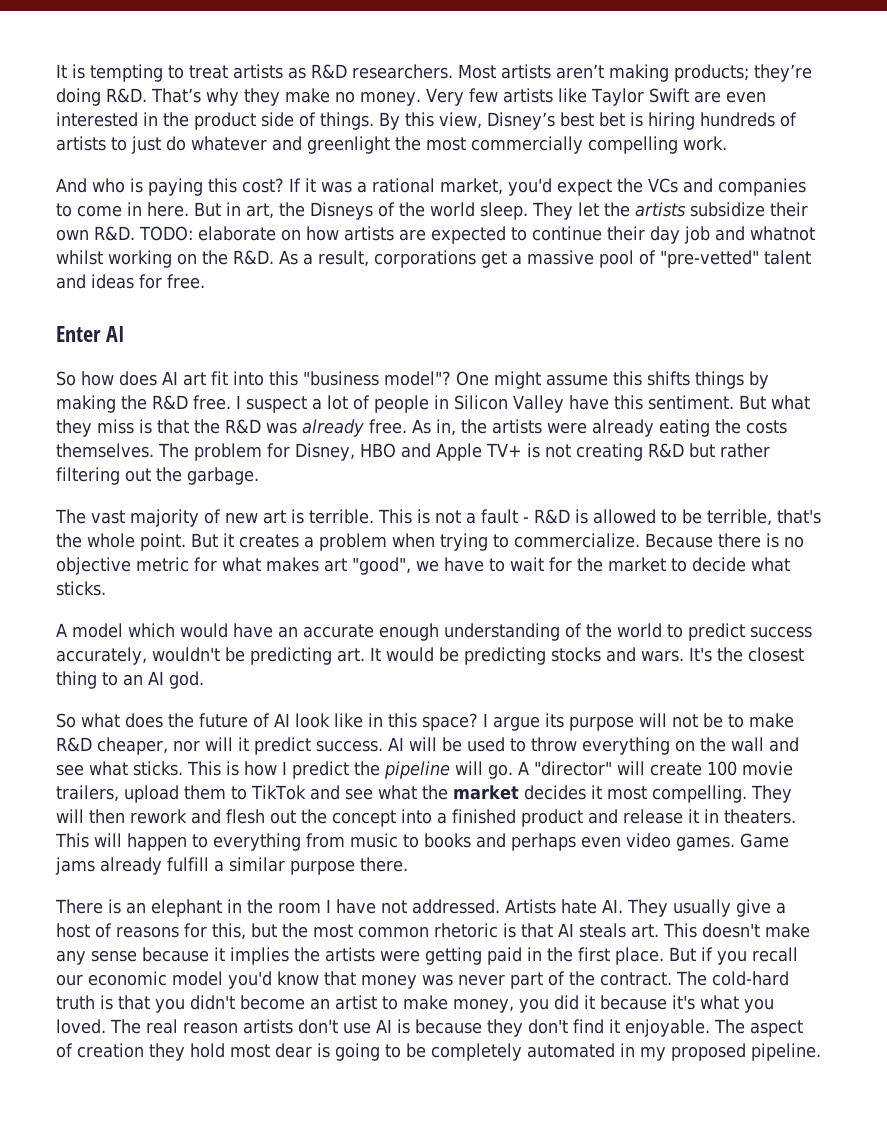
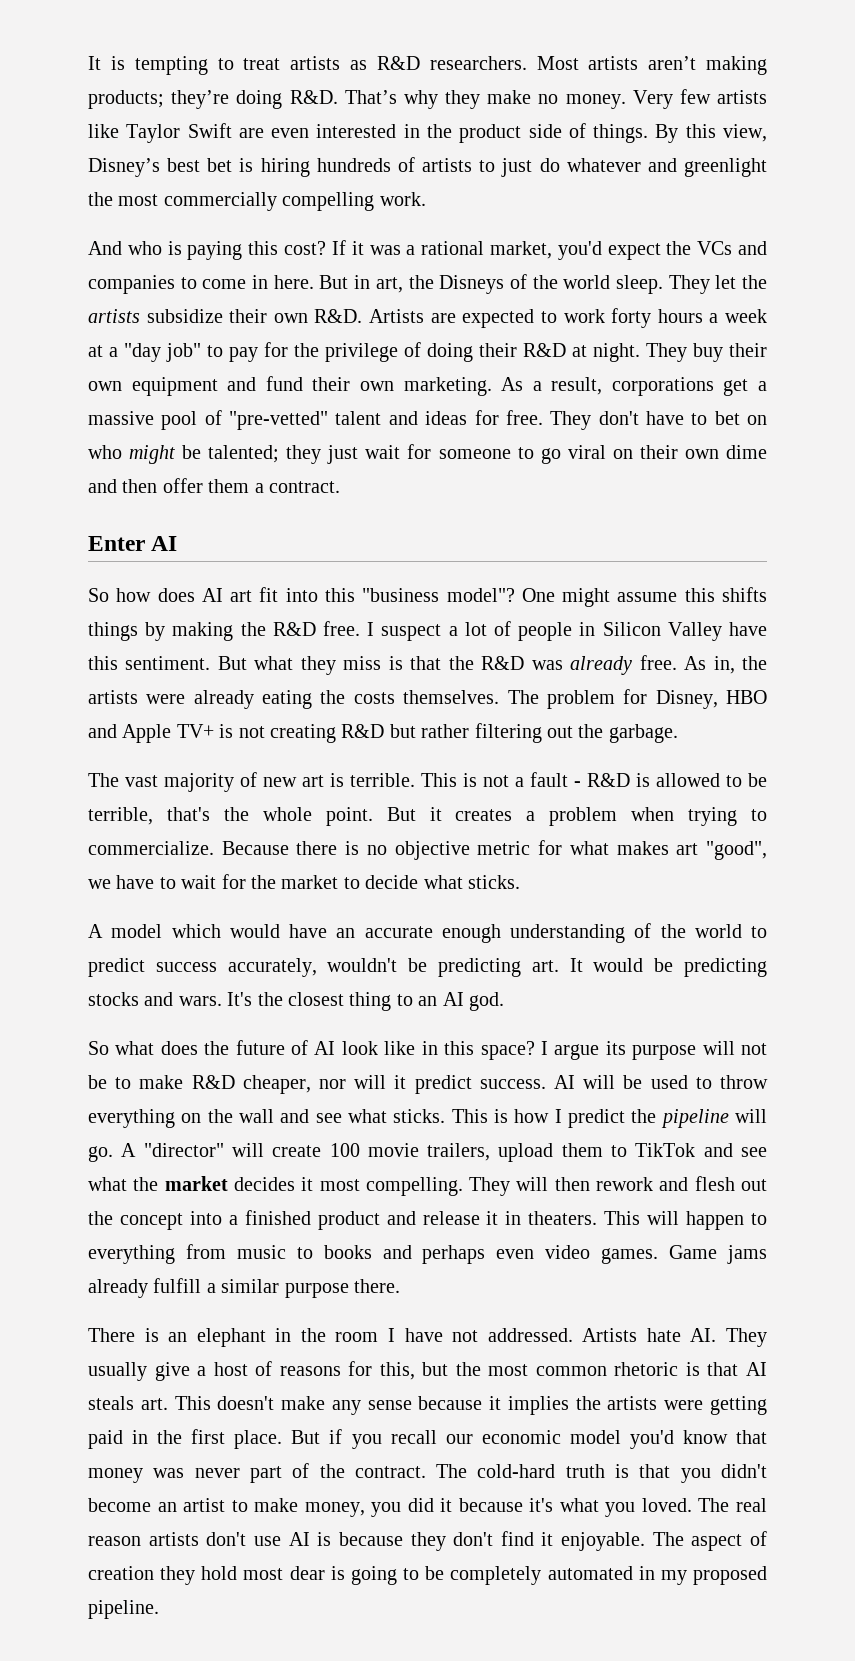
- They let the artists subsidize their own R&D. TODO: elaborate on how artists are expected to continue their day job and whatnot whilst working on the R&D. As a result, corporations get a massive pool of "pre-vetted" talent and ideas for free.
+ They let the artists subsidize their own R&D. Artists are expected to work forty hours a week at a "day job" to pay for the privilege of doing their R&D at night. They buy their own equipment and fund their own marketing. As a result, corporations get a massive pool of "pre-vetted" talent and ideas for free. They don't have to bet on who might be talented; they just wait for someone to go viral on their own dime and then offer them a contract.

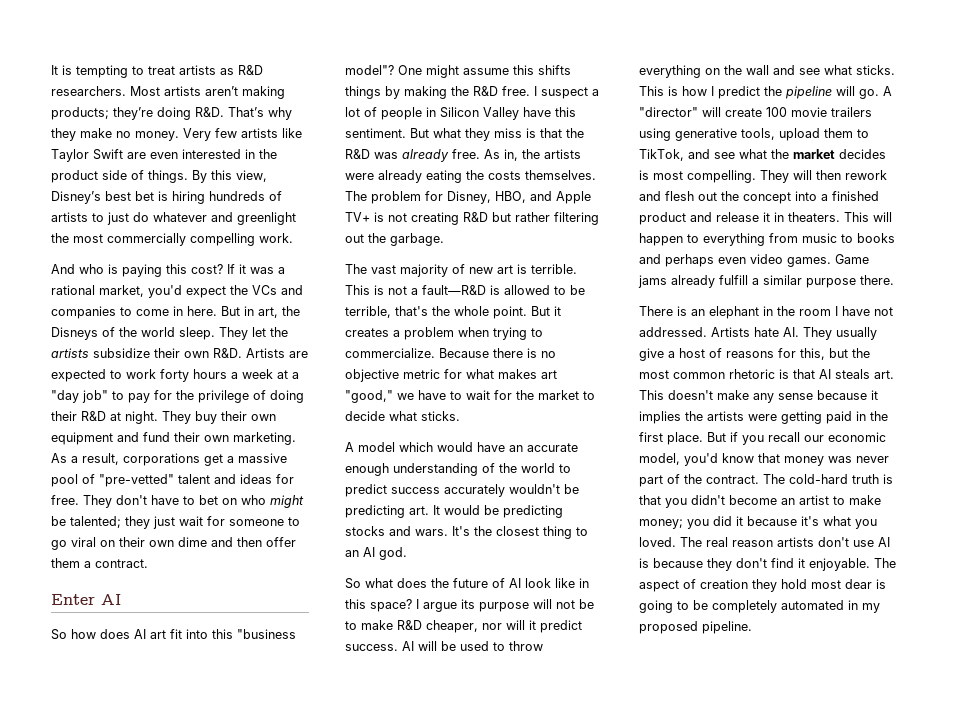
- The problem for Disney, HBO and Apple TV+ is not creating R&D but rather filtering out the garbage.
+ The problem for Disney, HBO, and Apple TV+ is not creating R&D but rather filtering out the garbage.
- This is not a fault - R&D is allowed to be terrible, that's the whole point.
+ This is not a fault—R&D is allowed to be terrible, that's the whole point.
- Because there is no objective metric for what makes art "good", we have to wait for the market to decide what sticks.
+ Because there is no objective metric for what makes art "good," we have to wait for the market to decide what sticks.
- A model which would have an accurate enough understanding of the world to predict success accurately, wouldn't be predicting art. It would be predicting stocks and wars.
+ A model which would have an accurate enough understanding of the world to predict success accurately wouldn't be predicting art. It would be predicting stocks and wars.
- A "director" will create 100 movie trailers, upload them to TikTok and see what the market decides it most compelling.
+ A "director" will create 100 movie trailers using generative tools, upload them to TikTok, and see what the market decides is most compelling.
- But if you recall our economic model you'd know that money was never part of the contract.
+ But if you recall our economic model, you'd know that money was never part of the contract.
- The cold-hard truth is that you didn't become an artist to make money, you did it because it's what you loved.
+ The cold-hard truth is that you didn't become an artist to make money; you did it because it's what you loved.

